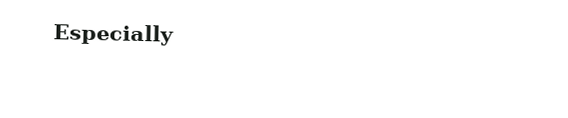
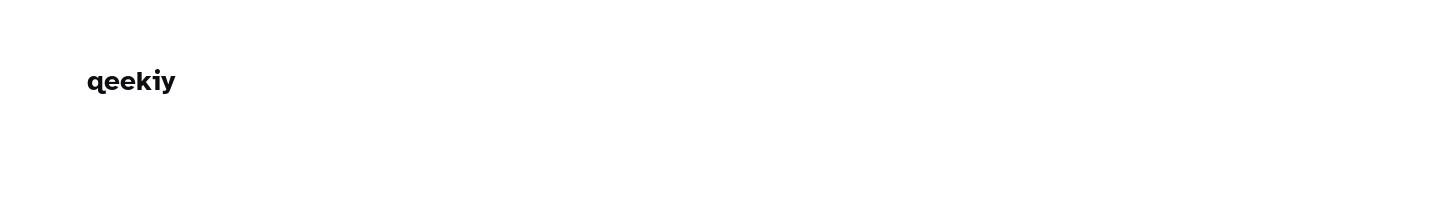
- Especially
+ qeekiy

